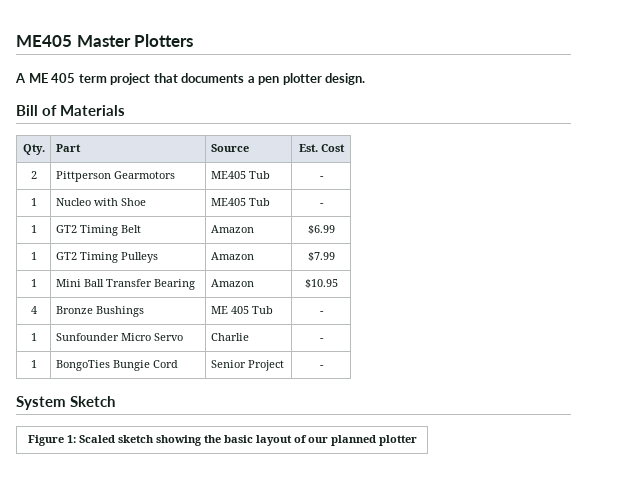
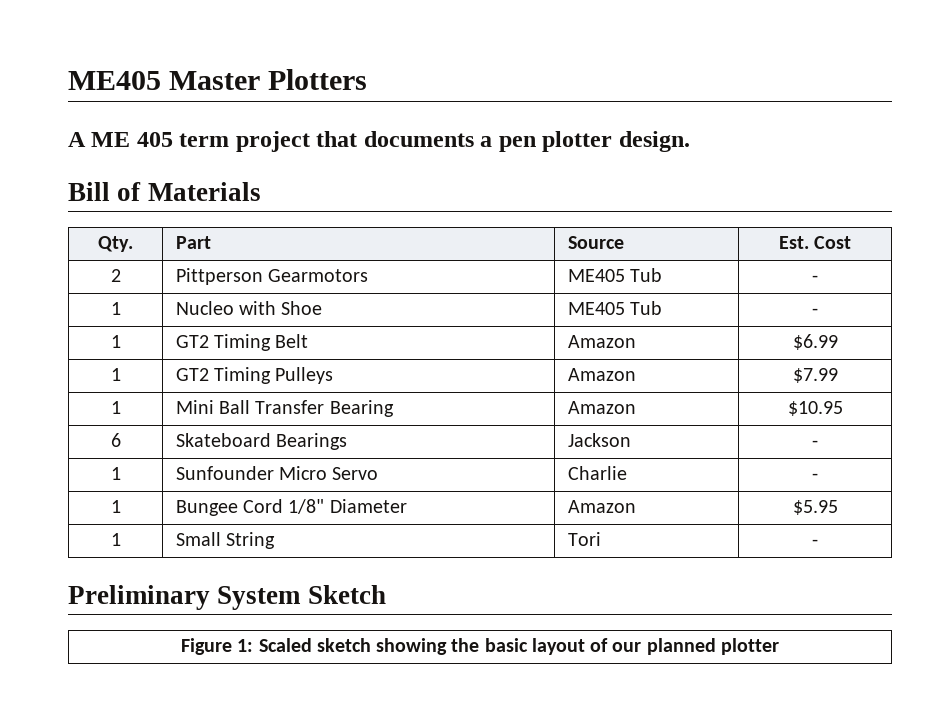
- 4 | Bronze Bushings | ME 405 Tub | -
+ 6 | Skateboard Bearings | Jackson | -
- 1 | BongoTies Bungie Cord | Senior Project | -
- System Sketch
+ 1 | Bungee Cord 1/8" Diameter | Amazon | $5.95
+ 1 | Small String | Tori | -
+ Preliminary System Sketch

